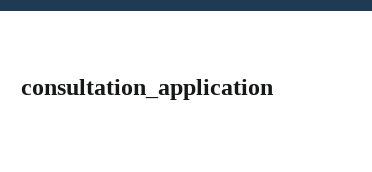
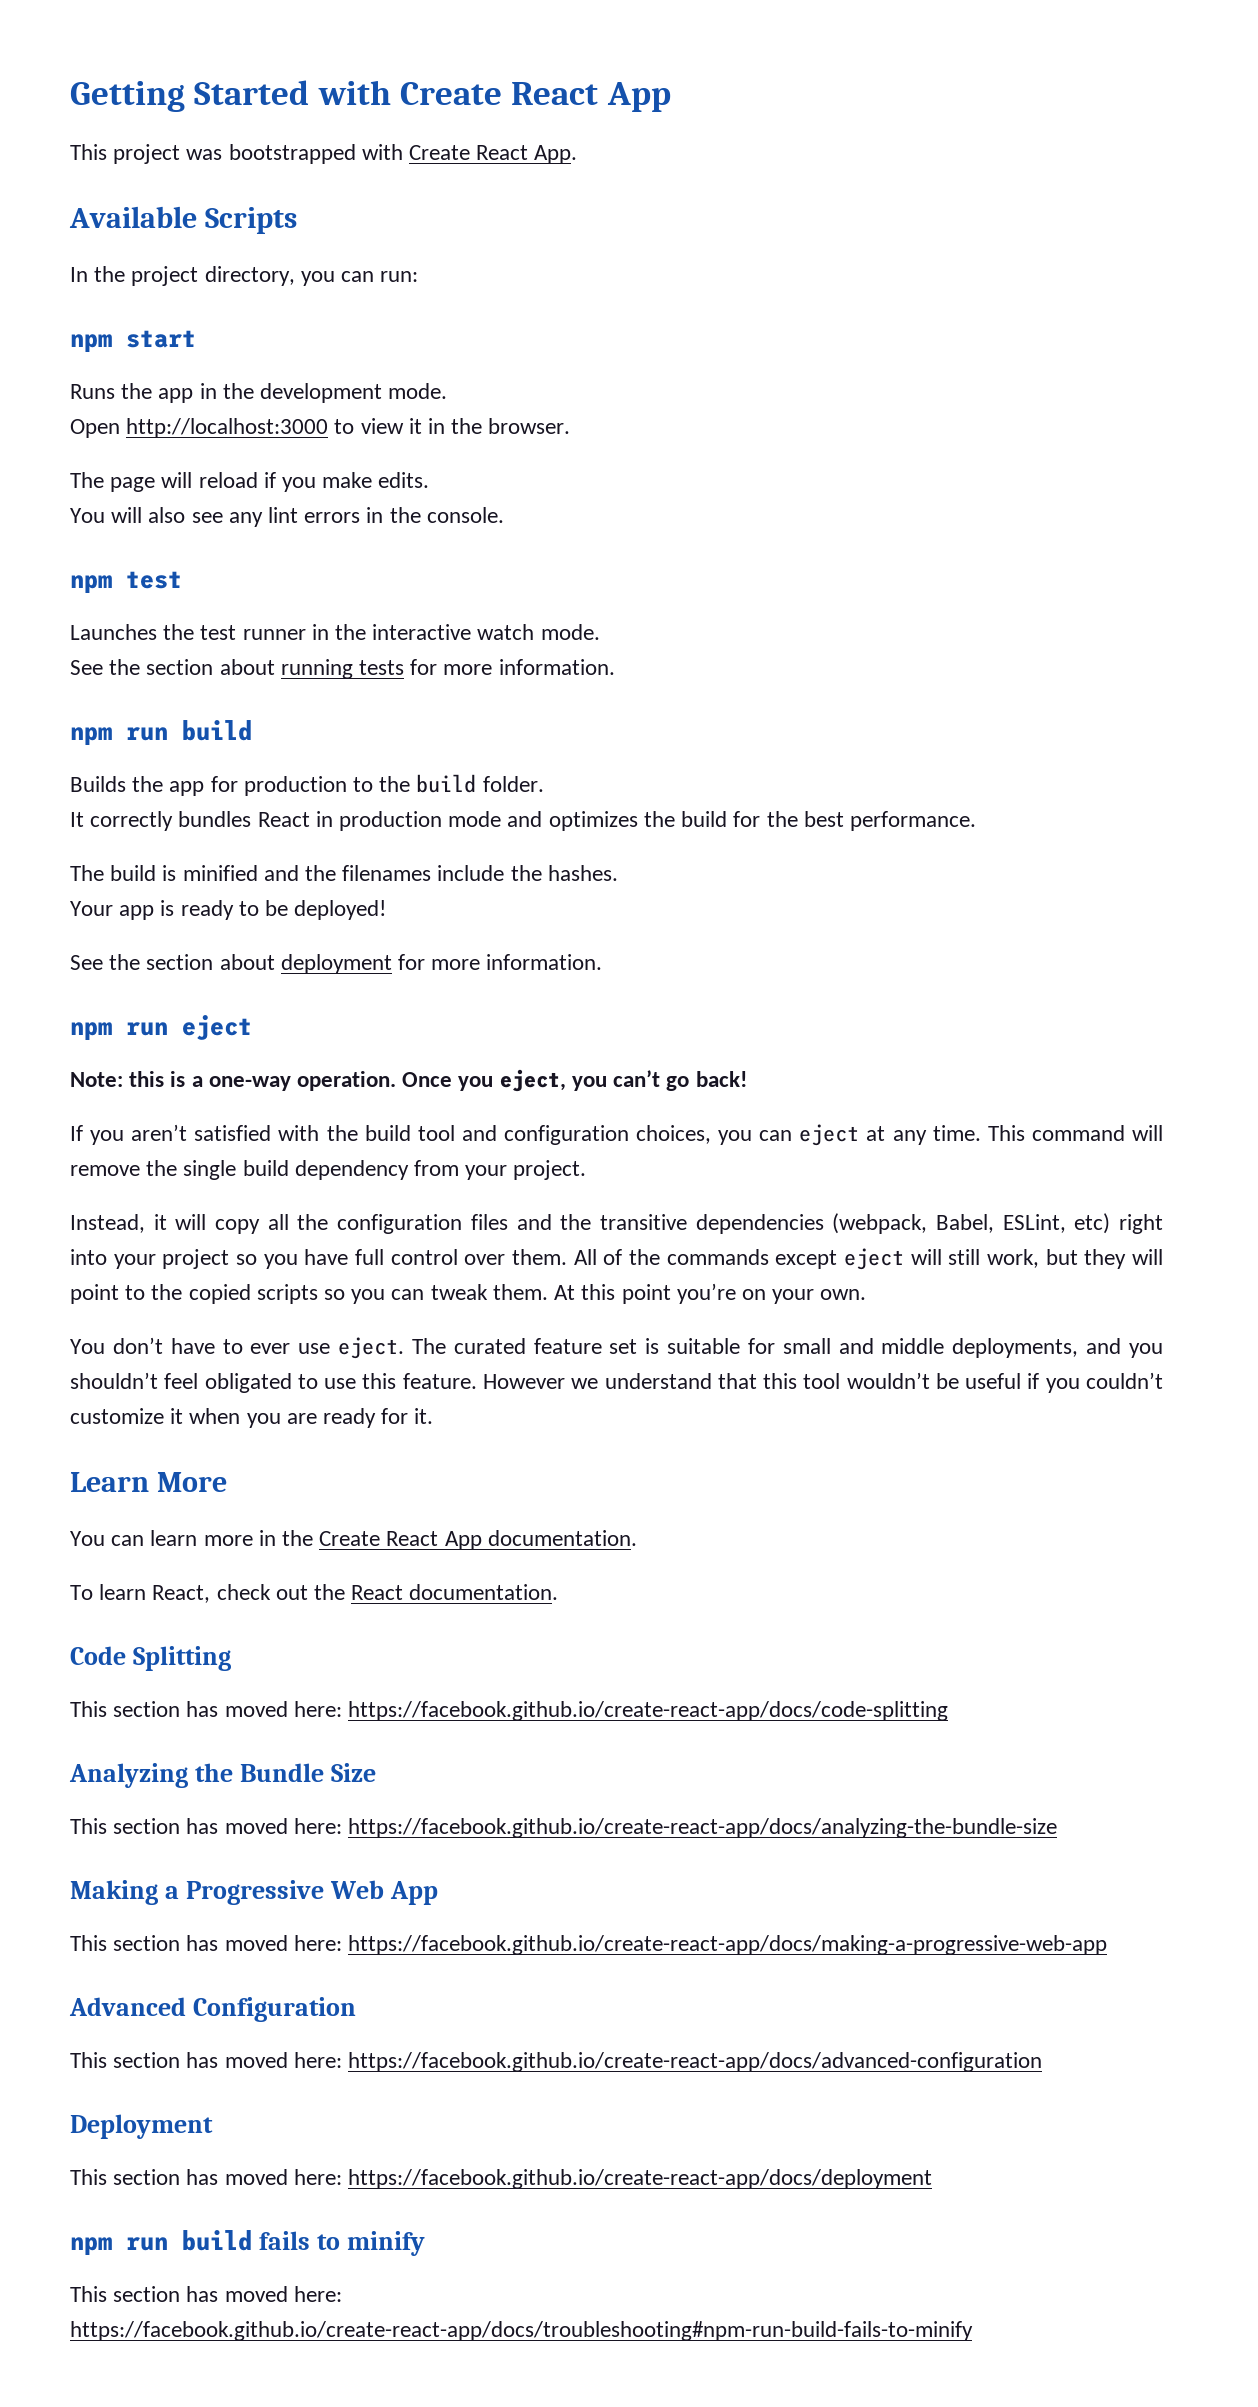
- consultation_application
+ Getting Started with Create React App
+ This project was bootstrapped with Create React App.
+ Available Scripts
+ In the project directory, you can run:
+ npm start
+ Runs the app in the development mode.
+ Open http://localhost:3000 to view it in the browser.
+ The page will reload if you make edits.
+ You will also see any lint errors in the console.
+ npm test
+ Launches the test runner in the interactive watch mode.
+ See the section about running tests for more information.
+ npm run build
+ Builds the app for production to the build folder.
+ It correctly bundles React in production mode and optimizes the build for the best performance.
+ The build is minified and the filenames include the hashes.
+ Your app is ready to be deployed!
+ See the section about deployment for more information.
+ npm run eject
+ Note: this is a one-way operation. Once you eject, you can’t go back!
+ If you aren’t satisfied with the build tool and configuration choices, you can eject at any time. This command will remove the single build dependency from your project.
+ Instead, it will copy all the configuration files and the transitive dependencies (webpack, Babel, ESLint, etc) right into your project so you have full control over them. All of the commands except eject will still work, but they will point to the copied scripts so you can tweak them. At this point you’re on your own.
+ You don’t have to ever use eject. The curated feature set is suitable for small and middle deployments, and you shouldn’t feel obligated to use this feature. However we understand that this tool wouldn’t be useful if you couldn’t customize it when you are ready for it.
+ Learn More
+ You can learn more in the Create React App documentation.
+ To learn React, check out the React documentation.
+ Code Splitting
+ This section has moved here: https://facebook.github.io/create-react-app/docs/code-splitting
+ Analyzing the Bundle Size
+ This section has moved here: https://facebook.github.io/create-react-app/docs/analyzing-the-bundle-size
+ Making a Progressive Web App
+ This section has moved here: https://facebook.github.io/create-react-app/docs/making-a-progressive-web-app
+ Advanced Configuration
+ This section has moved here: https://facebook.github.io/create-react-app/docs/advanced-configuration
+ Deployment
+ This section has moved here: https://facebook.github.io/create-react-app/docs/deployment
+ npm run build fails to minify
+ This section has moved here: https://facebook.github.io/create-react-app/docs/troubleshooting#npm-run-build-fails-to-minify

